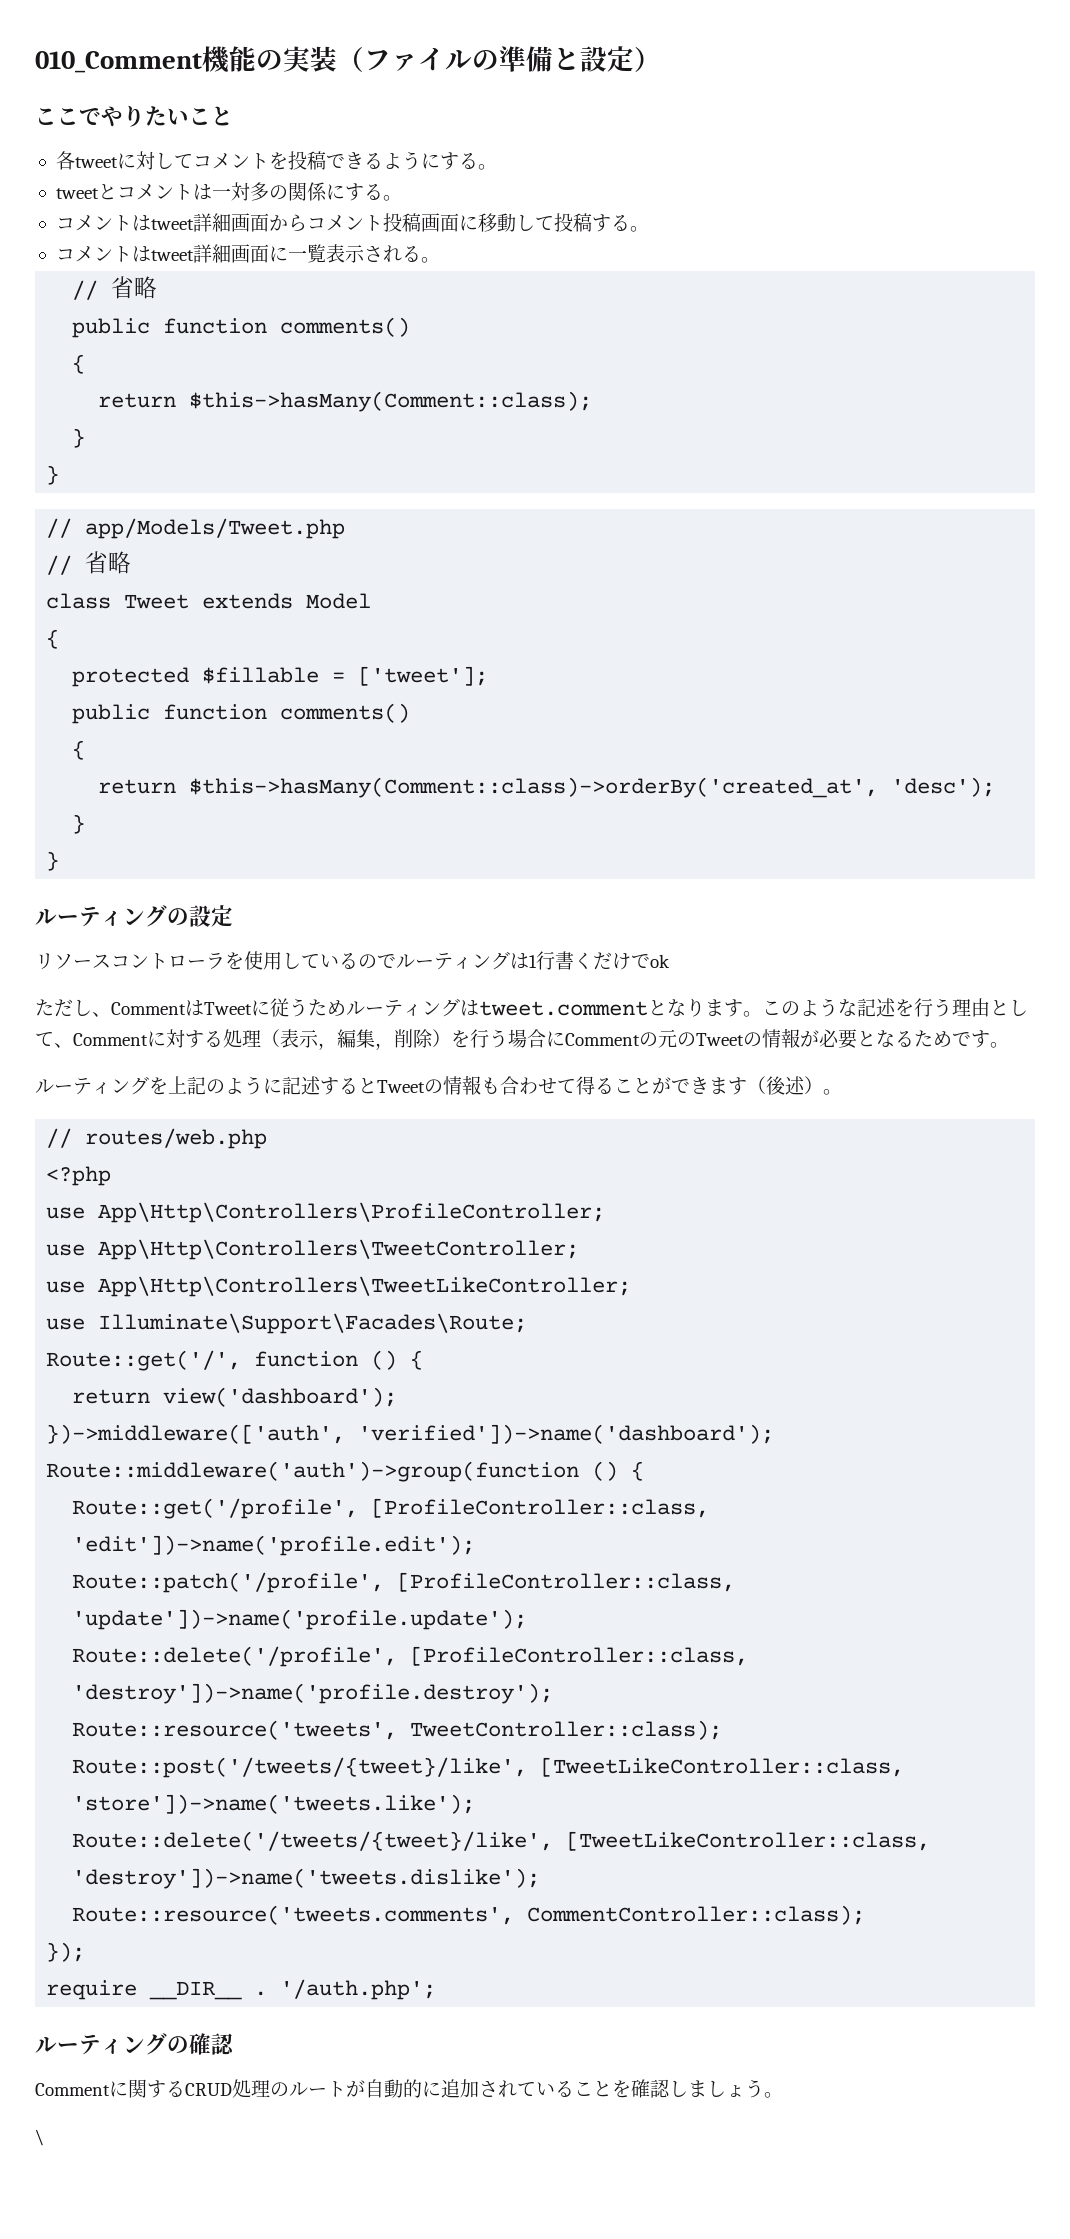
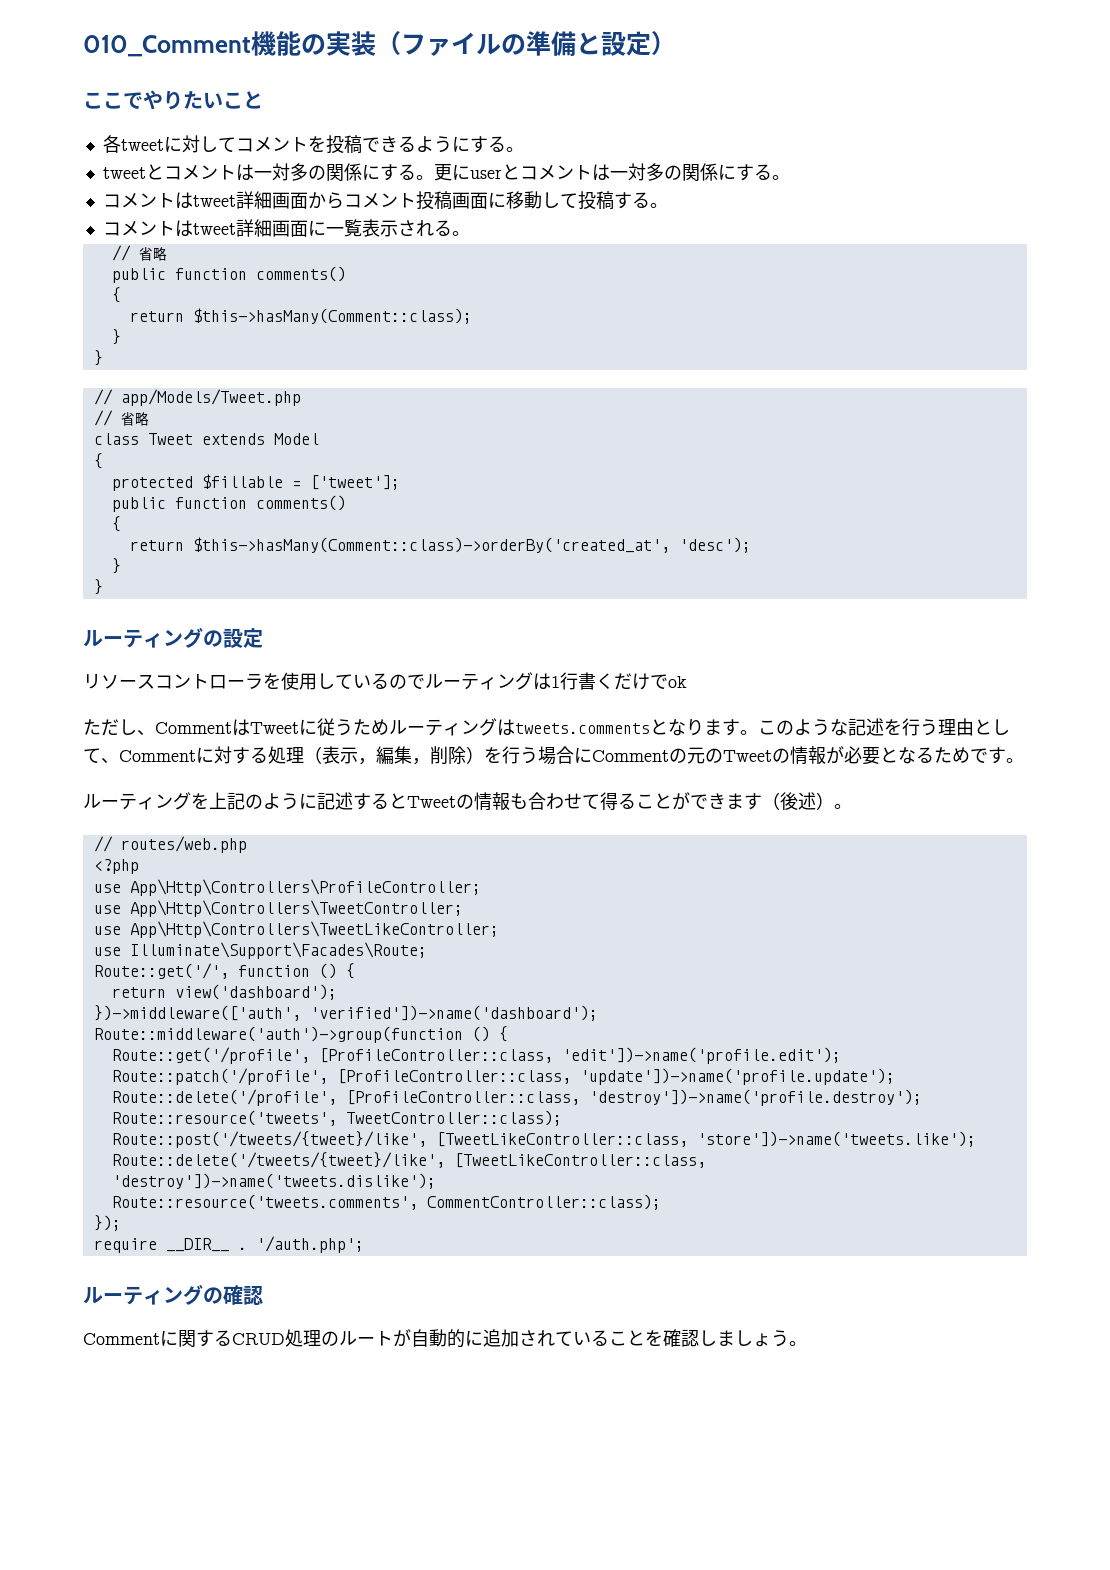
+ 更にuserとコメントは一対多の関係にする。
- ただし、CommentはTweetに従うためルーティングはtweet.commentとなります。
+ ただし、CommentはTweetに従うためルーティングはtweets.commentsとなります。
- \

